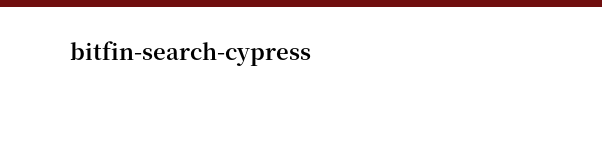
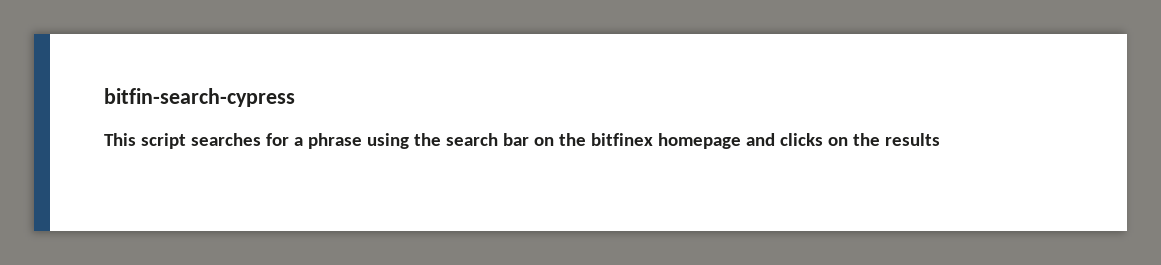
+ This script searches for a phrase using the search bar on the bitfinex homepage and clicks on the results

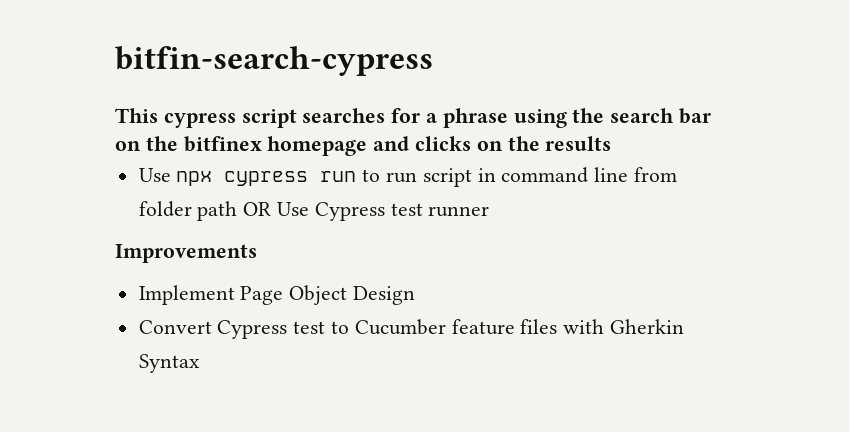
- This script searches for a phrase using the search bar on the bitfinex homepage and clicks on the results
+ This cypress script searches for a phrase using the search bar on the bitfinex homepage and clicks on the results
+ Use npx cypress run to run script in command line from folder path OR Use Cypress test runner
+ Improvements
+ Implement Page Object Design
+ Convert Cypress test to Cucumber feature files with Gherkin Syntax

